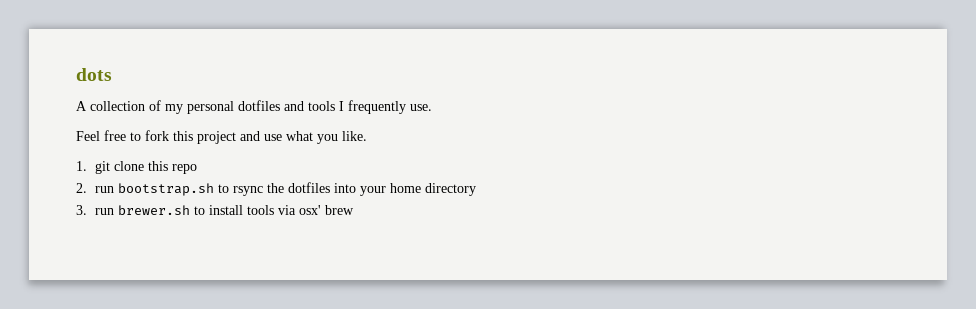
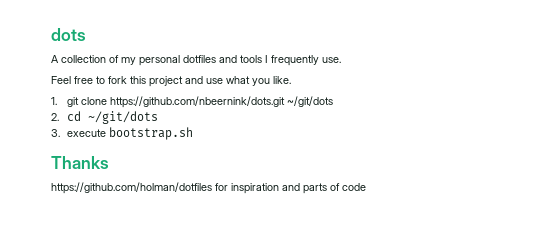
- 1. git clone this repo
+ 1. git clone https://github.com/nbeernink/dots.git ~/git/dots
- 2. run bootstrap.sh to rsync the dotfiles into your home directory
- 3. run brewer.sh to install tools via osx' brew
+ 2. cd ~/git/dots
+ 3. execute bootstrap.sh
+ Thanks
+ https://github.com/holman/dotfiles for inspiration and parts of code

